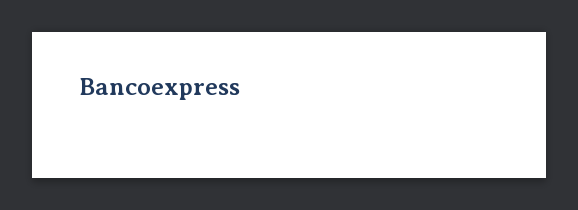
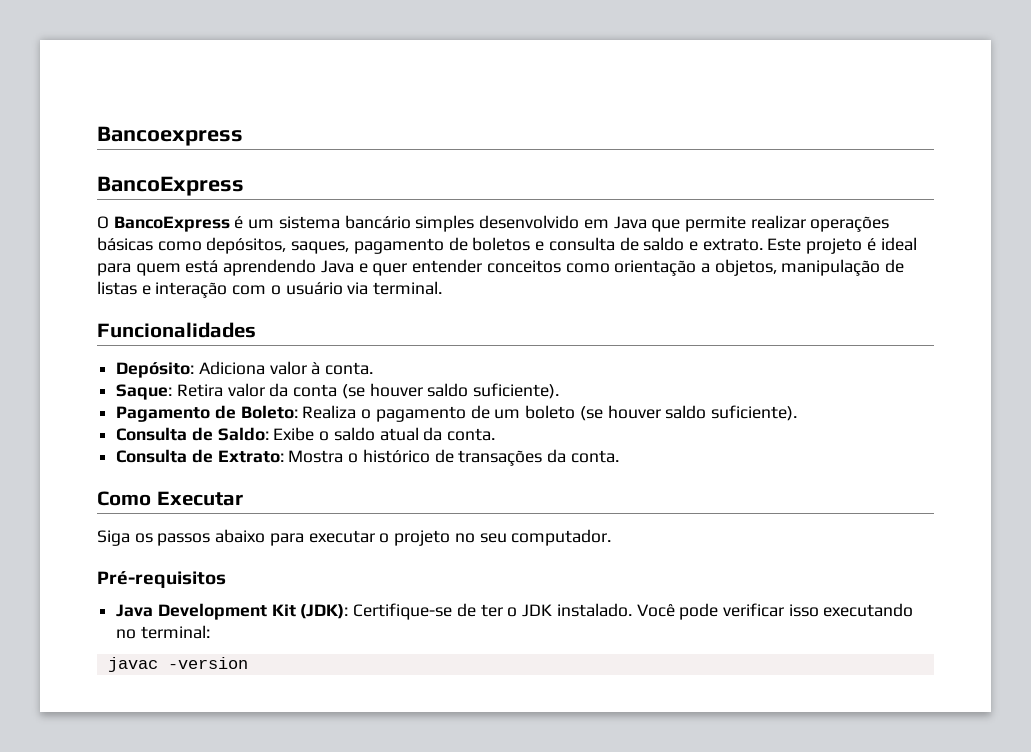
  Bancoexpress
+ BancoExpress
+ O BancoExpress é um sistema bancário simples desenvolvido em Java que permite realizar operações básicas como depósitos, saques, pagamento de boletos e consulta de saldo e extrato. Este projeto é ideal para quem está aprendendo Java e quer entender conceitos como orientação a objetos, manipulação de listas e interação com o usuário via terminal.
+ Funcionalidades
+ Depósito: Adiciona valor à conta.
+ Saque: Retira valor da conta (se houver saldo suficiente).
+ Pagamento de Boleto: Realiza o pagamento de um boleto (se houver saldo suficiente).
+ Consulta de Saldo: Exibe o saldo atual da conta.
+ Consulta de Extrato: Mostra o histórico de transações da conta.
+ Como Executar
+ Siga os passos abaixo para executar o projeto no seu computador.
+ Pré-requisitos
+ Java Development Kit (JDK): Certifique-se de ter o JDK instalado. Você pode verificar isso executando no terminal:
+ javac -version

